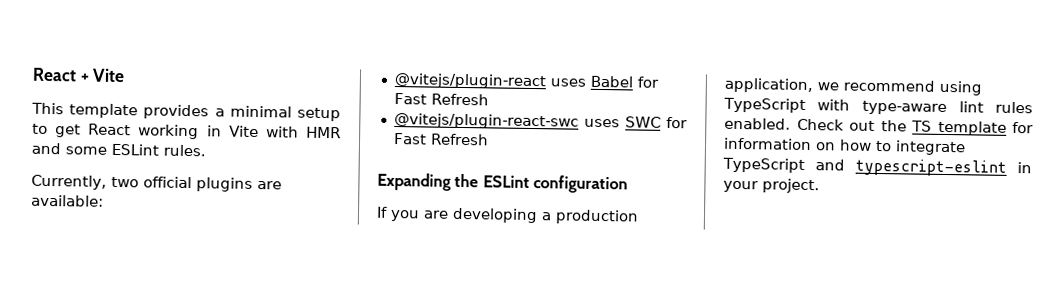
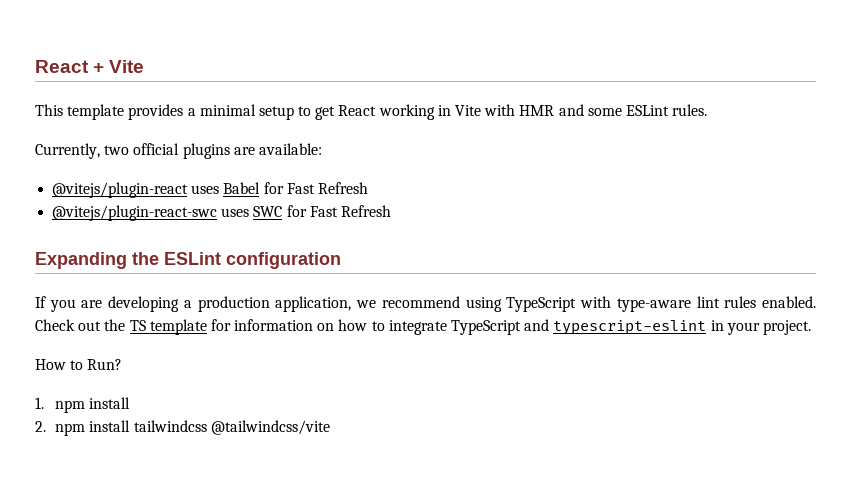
+ How to Run?
+ 1. npm install
+ 2. npm install tailwindcss @tailwindcss/vite

